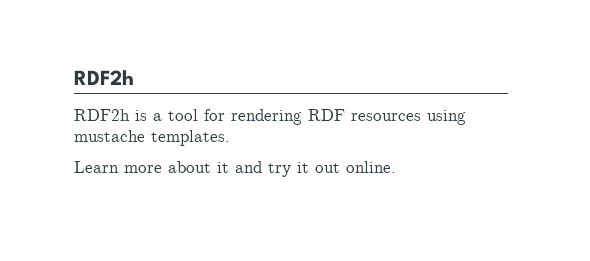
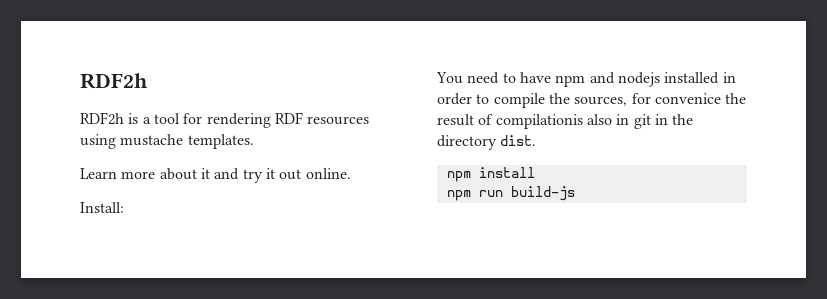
+ Install:
+ You need to have npm and nodejs installed in order to compile the sources, for convenice the result of compilationis also in git in the directory dist.
+ npm install
+ npm run build-js

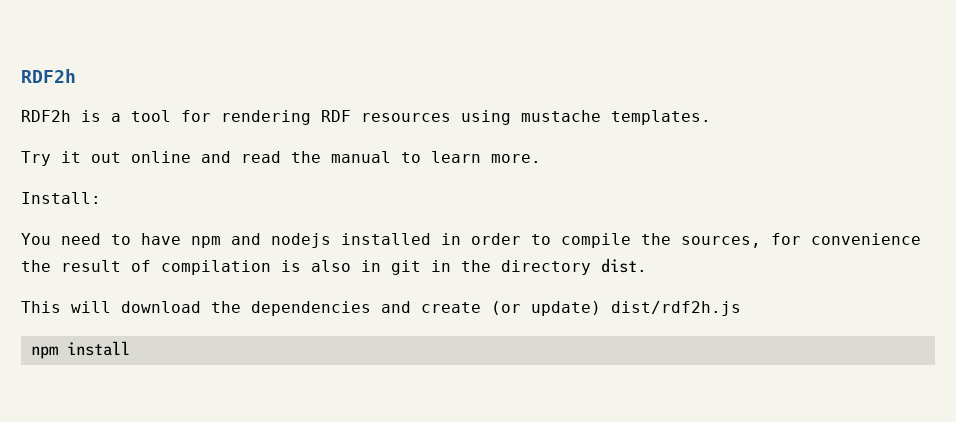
- Learn more about it and try it out online.
+ Try it out online and read the manual to learn more.
- You need to have npm and nodejs installed in order to compile the sources, for convenice the result of compilationis also in git in the directory dist.
+ You need to have npm and nodejs installed in order to compile the sources, for convenience the result of compilation is also in git in the directory dist.
+ This will download the dependencies and create (or update) dist/rdf2h.js
- npm run build-js

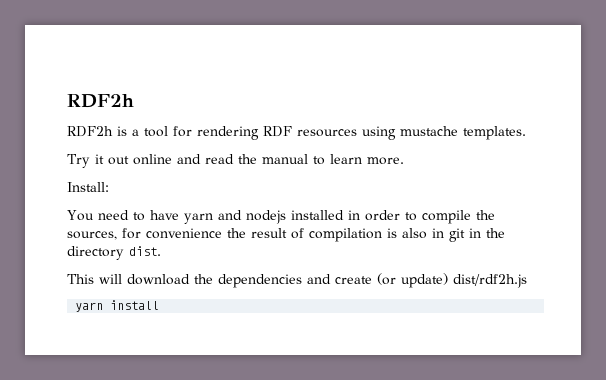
- You need to have npm and nodejs installed in order to compile the sources, for convenience the result of compilation is also in git in the directory dist.
+ You need to have yarn and nodejs installed in order to compile the sources, for convenience the result of compilation is also in git in the directory dist.
- npm install
+ yarn install

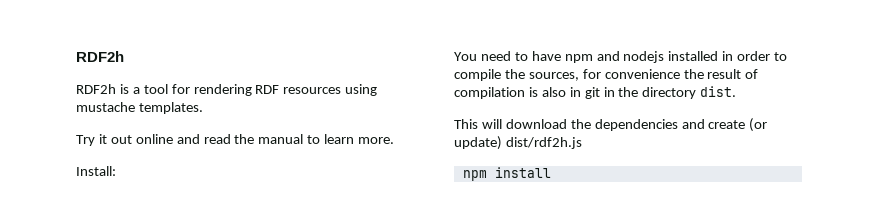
- You need to have yarn and nodejs installed in order to compile the sources, for convenience the result of compilation is also in git in the directory dist.
+ You need to have npm and nodejs installed in order to compile the sources, for convenience the result of compilation is also in git in the directory dist.
- yarn install
+ npm install

